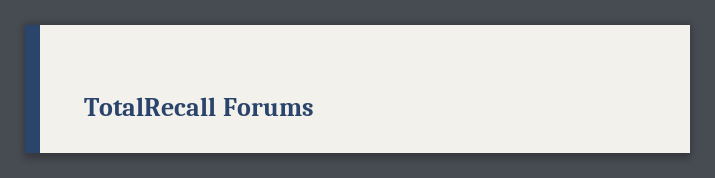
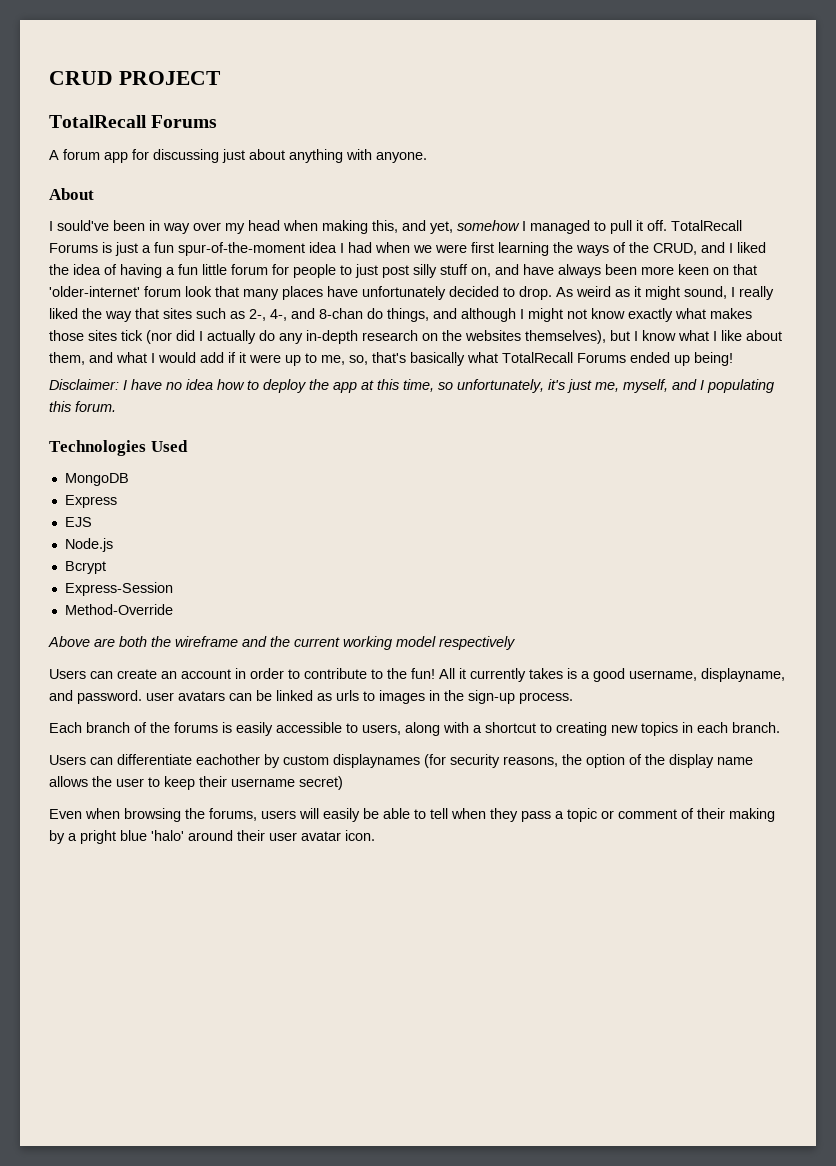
+ CRUD PROJECT
  TotalRecall Forums
+ A forum app for discussing just about anything with anyone.
+ About
+ I sould've been in way over my head when making this, and yet, somehow I managed to pull it off. TotalRecall Forums is just a fun spur-of-the-moment idea I had when we were first learning the ways of the CRUD, and I liked the idea of having a fun little forum for people to just post silly stuff on, and have always been more keen on that 'older-internet' forum look that many places have unfortunately decided to drop. As weird as it might sound, I really liked the way that sites such as 2-, 4-, and 8-chan do things, and although I might not know exactly what makes those sites tick (nor did I actually do any in-depth research on the websites themselves), but I know what I like about them, and what I would add if it were up to me, so, that's basically what TotalRecall Forums ended up being!
+ Disclaimer: I have no idea how to deploy the app at this time, so unfortunately, it's just me, myself, and I populating this forum.
+ Technologies Used
+ MongoDB
+ Express
+ EJS
+ Node.js
+ Bcrypt
+ Express-Session
+ Method-Override
+ Above are both the wireframe and the current working model respectively
+ Users can create an account in order to contribute to the fun! All it currently takes is a good username, displayname, and password. user avatars can be linked as urls to images in the sign-up process.
+ Each branch of the forums is easily accessible to users, along with a shortcut to creating new topics in each branch.
+ Users can differentiate eachother by custom displaynames (for security reasons, the option of the display name allows the user to keep their username secret)
+ Even when browsing the forums, users will easily be able to tell when they pass a topic or comment of their making by a pright blue 'halo' around their user avatar icon.

